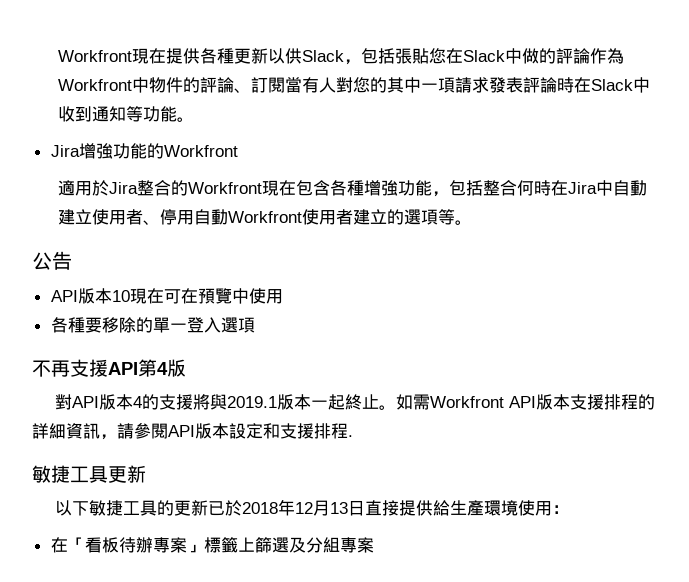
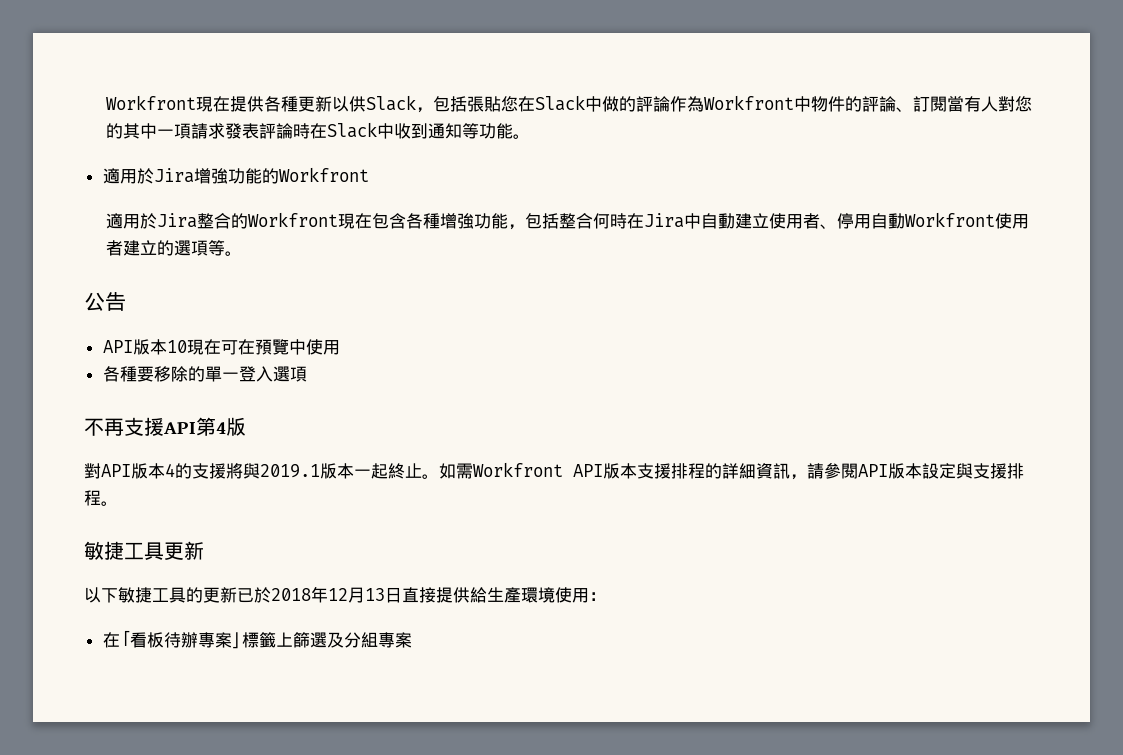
- Jira增強功能的Workfront
+ 適用於Jira增強功能的Workfront
- 如需Workfront API版本支援排程的詳細資訊，請參閱API版本設定和支援排程.
+ 如需Workfront API版本支援排程的詳細資訊，請參閱API版本設定與支援排程。

